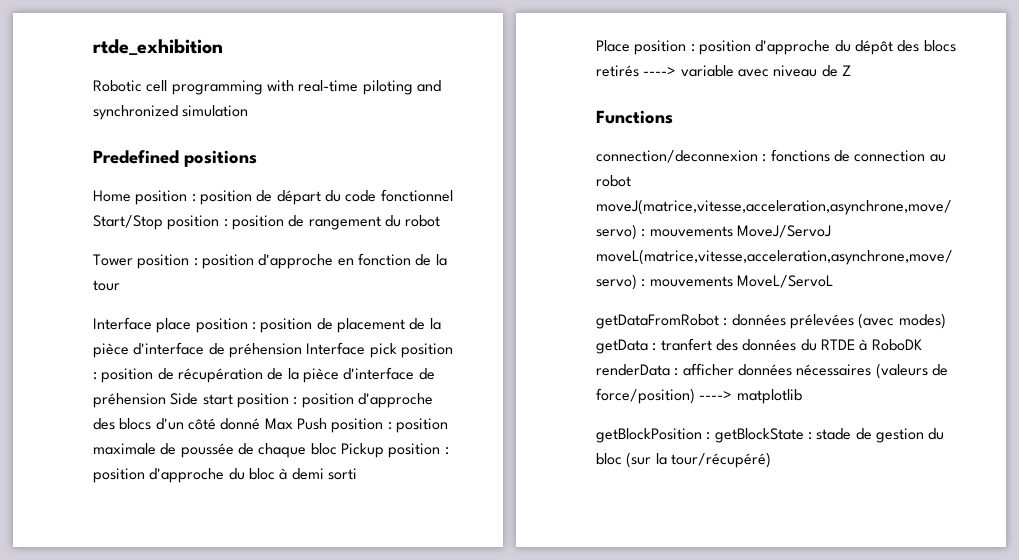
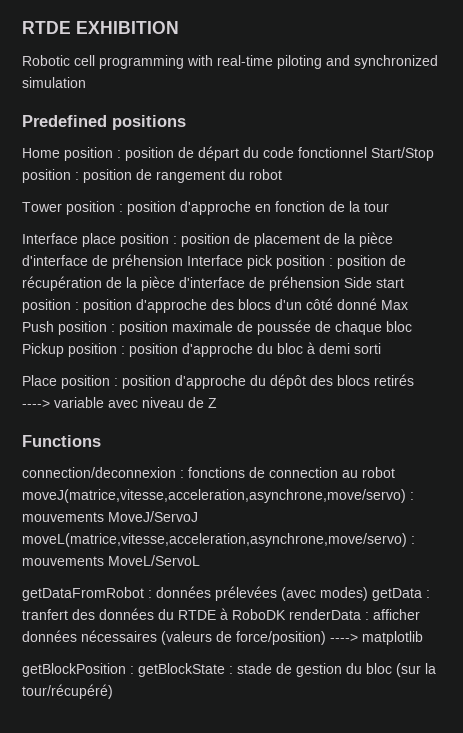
- rtde_exhibition
+ RTDE EXHIBITION

